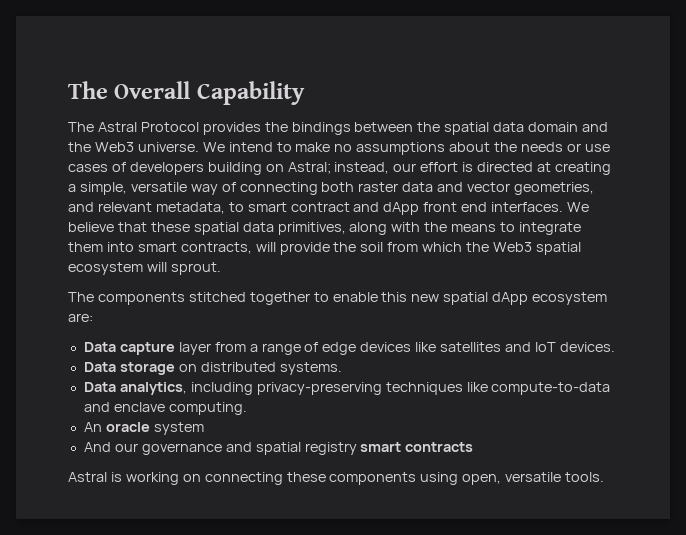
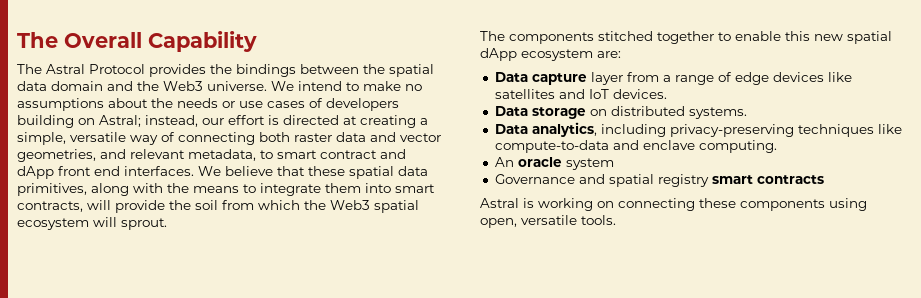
- And our governance and spatial registry smart contracts
+ Governance and spatial registry smart contracts

